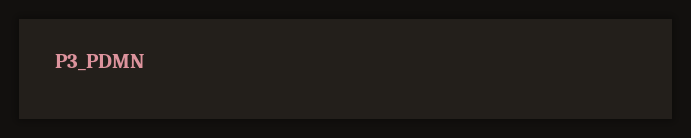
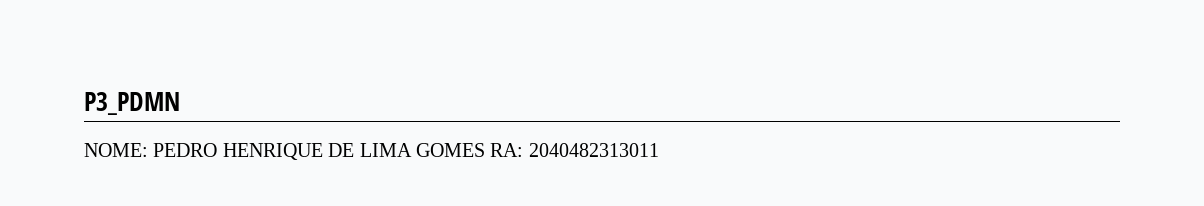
+ NOME: PEDRO HENRIQUE DE LIMA GOMES RA: 2040482313011

